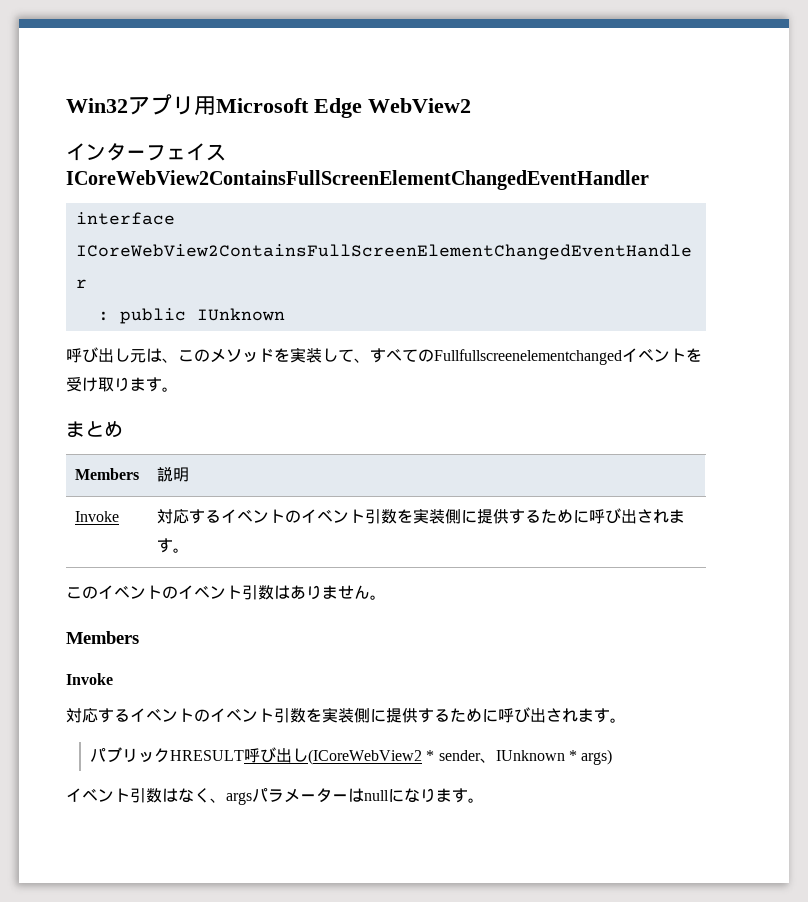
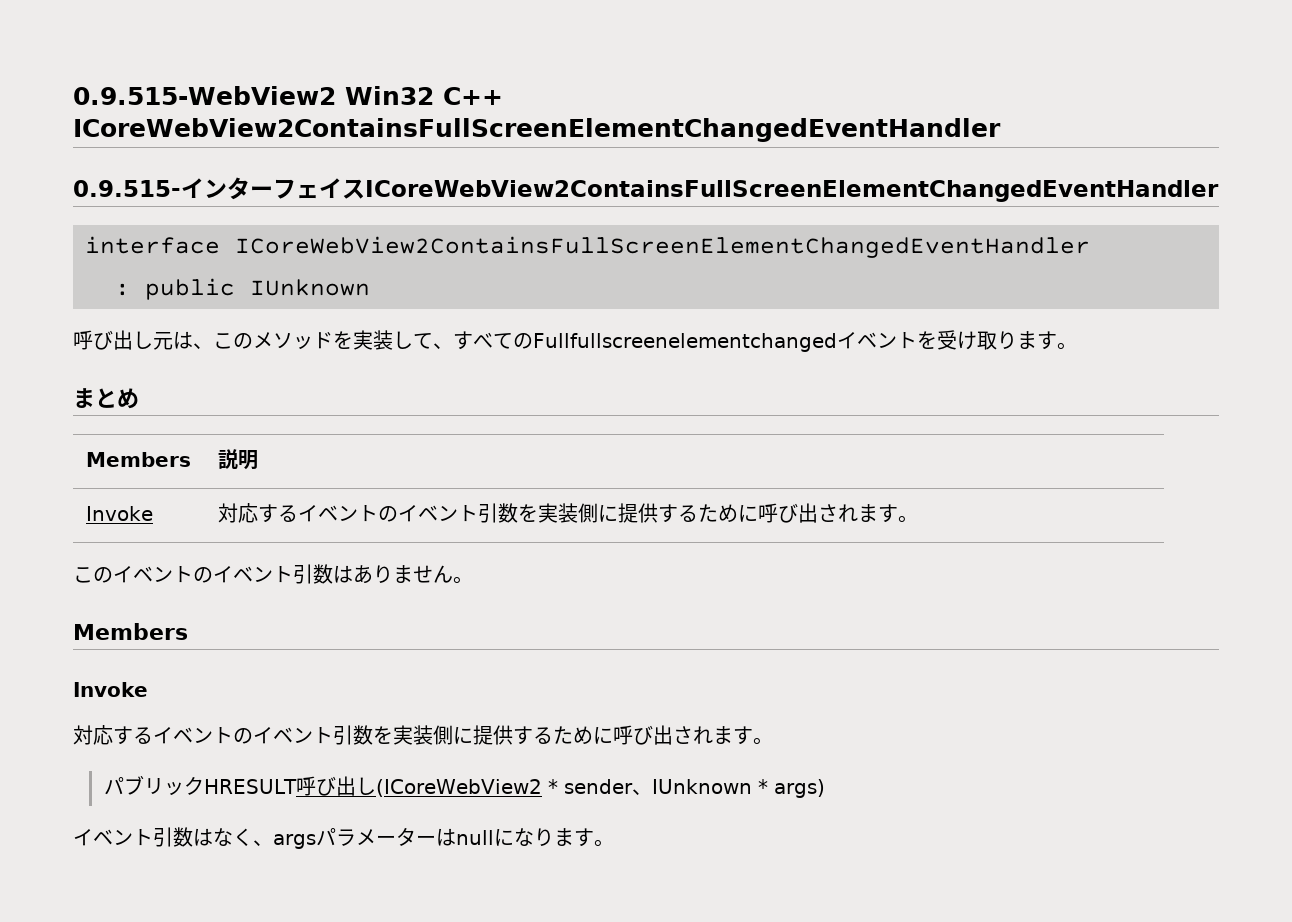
- Win32アプリ用Microsoft Edge WebView2
- インターフェイスICoreWebView2ContainsFullScreenElementChangedEventHandler
+ 0.9.515-WebView2 Win32 C++ ICoreWebView2ContainsFullScreenElementChangedEventHandler
+ 0.9.515-インターフェイスICoreWebView2ContainsFullScreenElementChangedEventHandler

